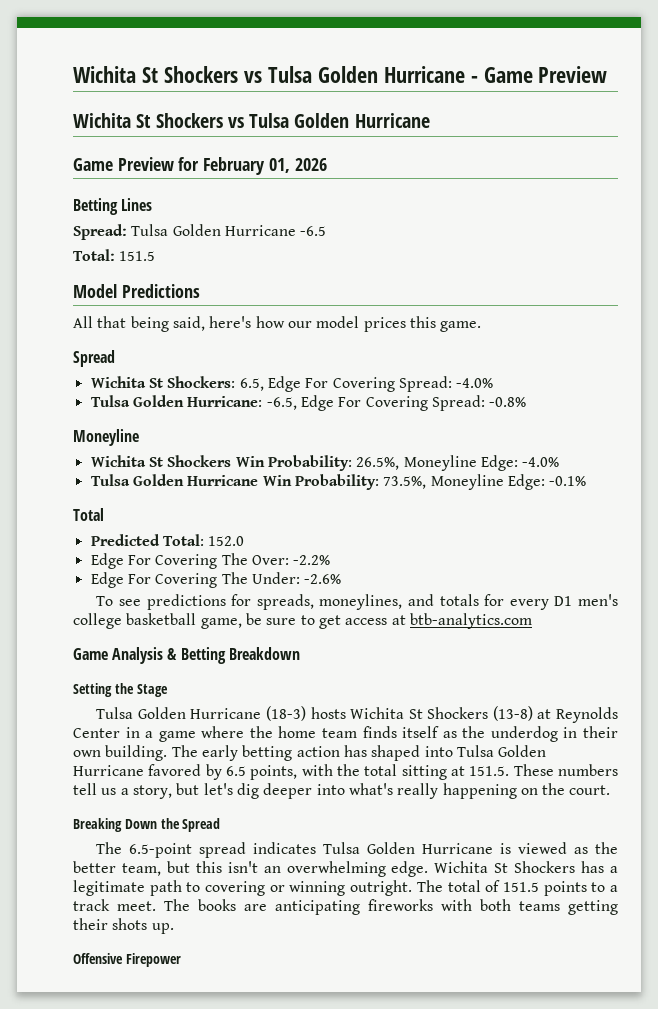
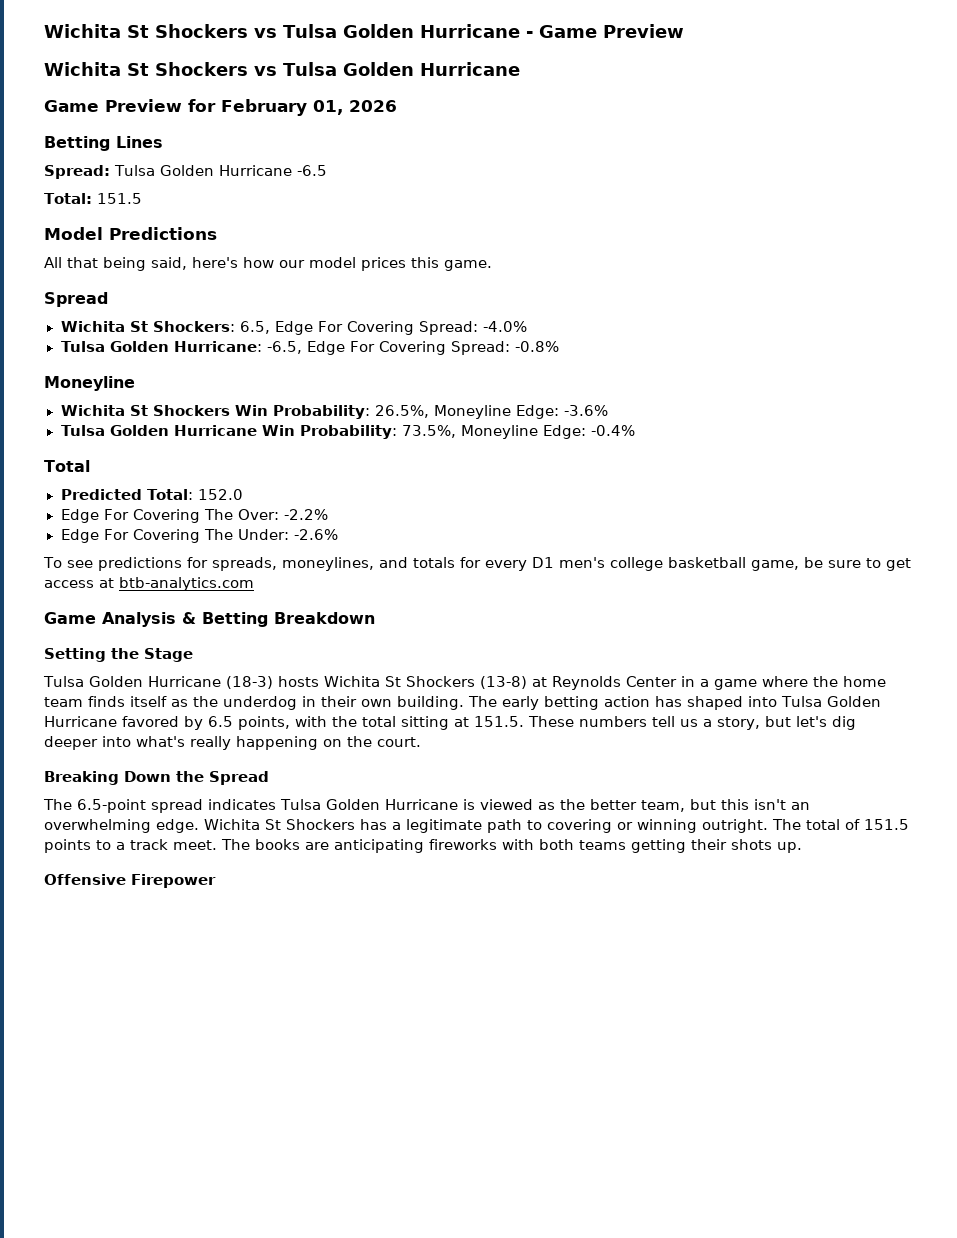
- Wichita St Shockers Win Probability: 26.5%, Moneyline Edge: -4.0%
+ Wichita St Shockers Win Probability: 26.5%, Moneyline Edge: -3.6%
- Tulsa Golden Hurricane Win Probability: 73.5%, Moneyline Edge: -0.1%
+ Tulsa Golden Hurricane Win Probability: 73.5%, Moneyline Edge: -0.4%

